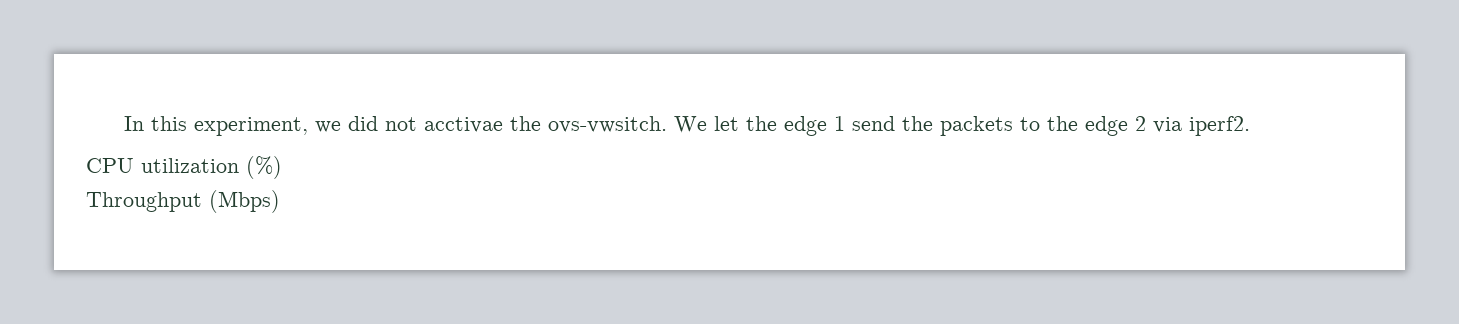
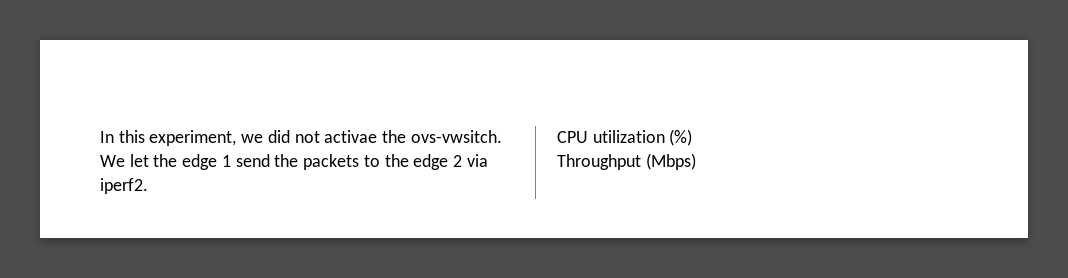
- In this experiment, we did not acctivae the ovs-vwsitch.
+ In this experiment, we did not activae the ovs-vwsitch.

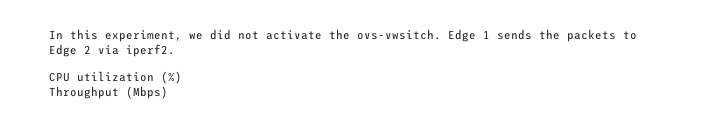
- In this experiment, we did not activae the ovs-vwsitch.
+ In this experiment, we did not activate the ovs-vwsitch.
- We let the edge 1 send the packets to the edge 2 via iperf2.
+ Edge 1 sends the packets to Edge 2 via iperf2.

